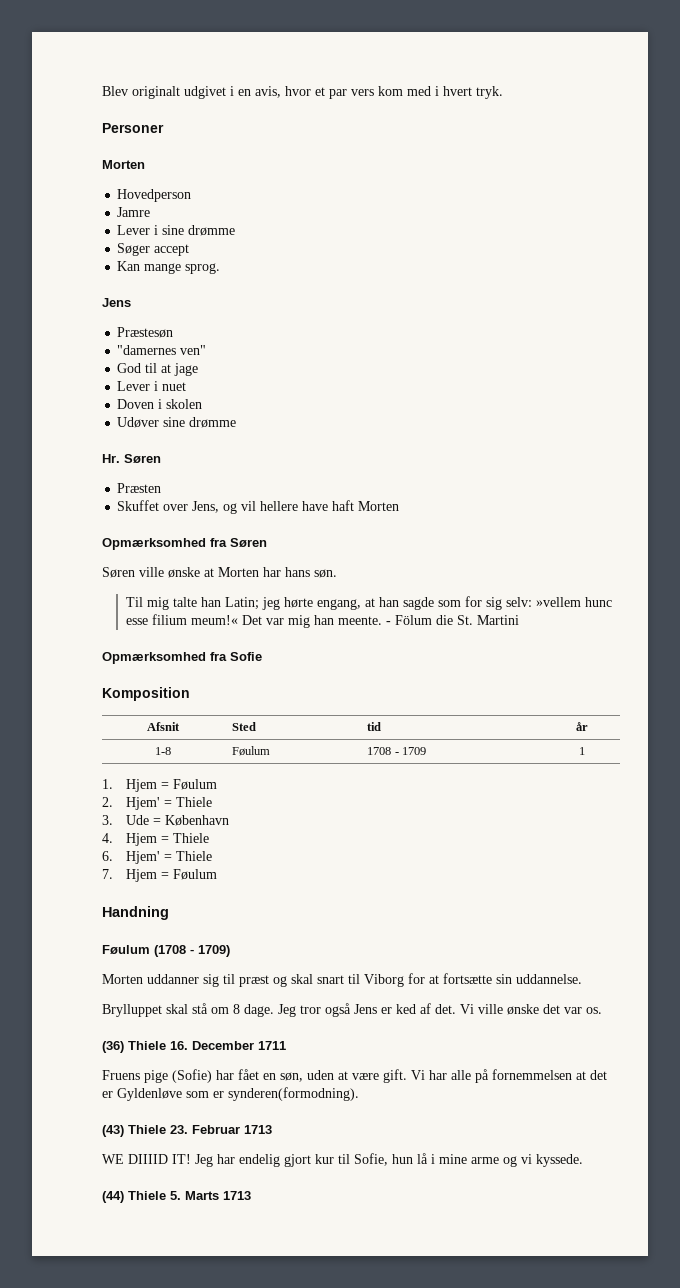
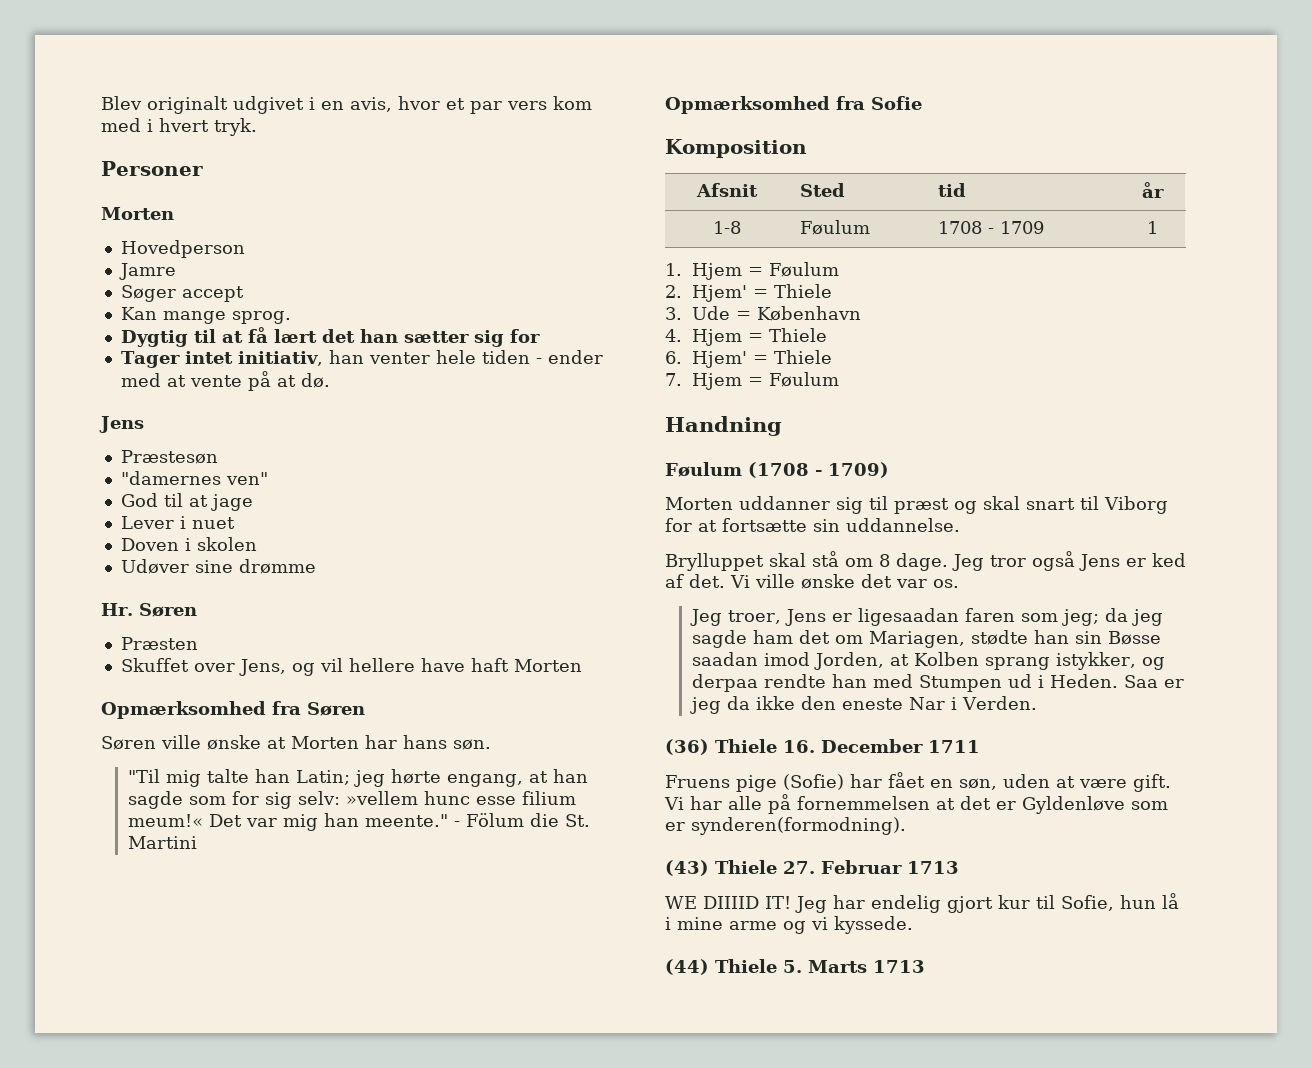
- Lever i sine drømme
+ Dygtig til at få lært det han sætter sig for
+ Tager intet initiativ, han venter hele tiden - ender med at vente på at dø.
- Til mig talte han Latin; jeg hørte engang, at han sagde som for sig selv: »vellem hunc esse filium meum!« Det var mig han meente.
+ "Til mig talte han Latin; jeg hørte engang, at han sagde som for sig selv: »vellem hunc esse filium meum!« Det var mig han meente."
+ Jeg troer, Jens er ligesaadan faren som jeg; da jeg sagde ham det om Mariagen, stødte han sin Bøsse saadan imod Jorden, at Kolben sprang istykker, og derpaa rendte han med Stumpen ud i Heden. Saa er jeg da ikke den eneste Nar i Verden.
- (43) Thiele 23. Februar 1713
+ (43) Thiele 27. Februar 1713

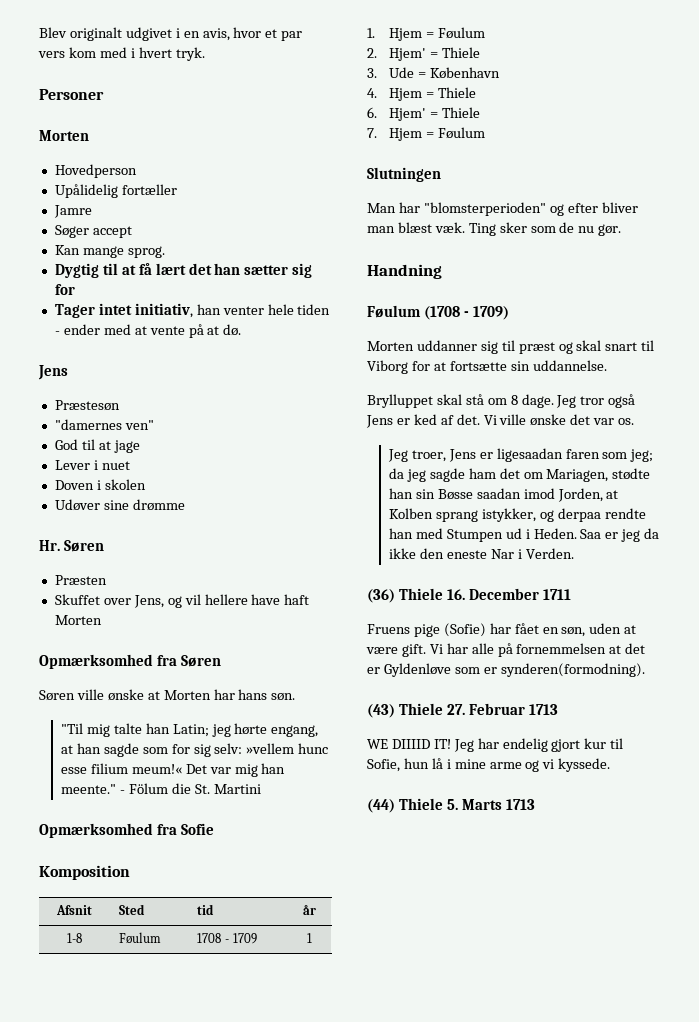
+ Upålidelig fortæller
+ Slutningen
+ Man har "blomsterperioden" og efter bliver man blæst væk. Ting sker som de nu gør.

